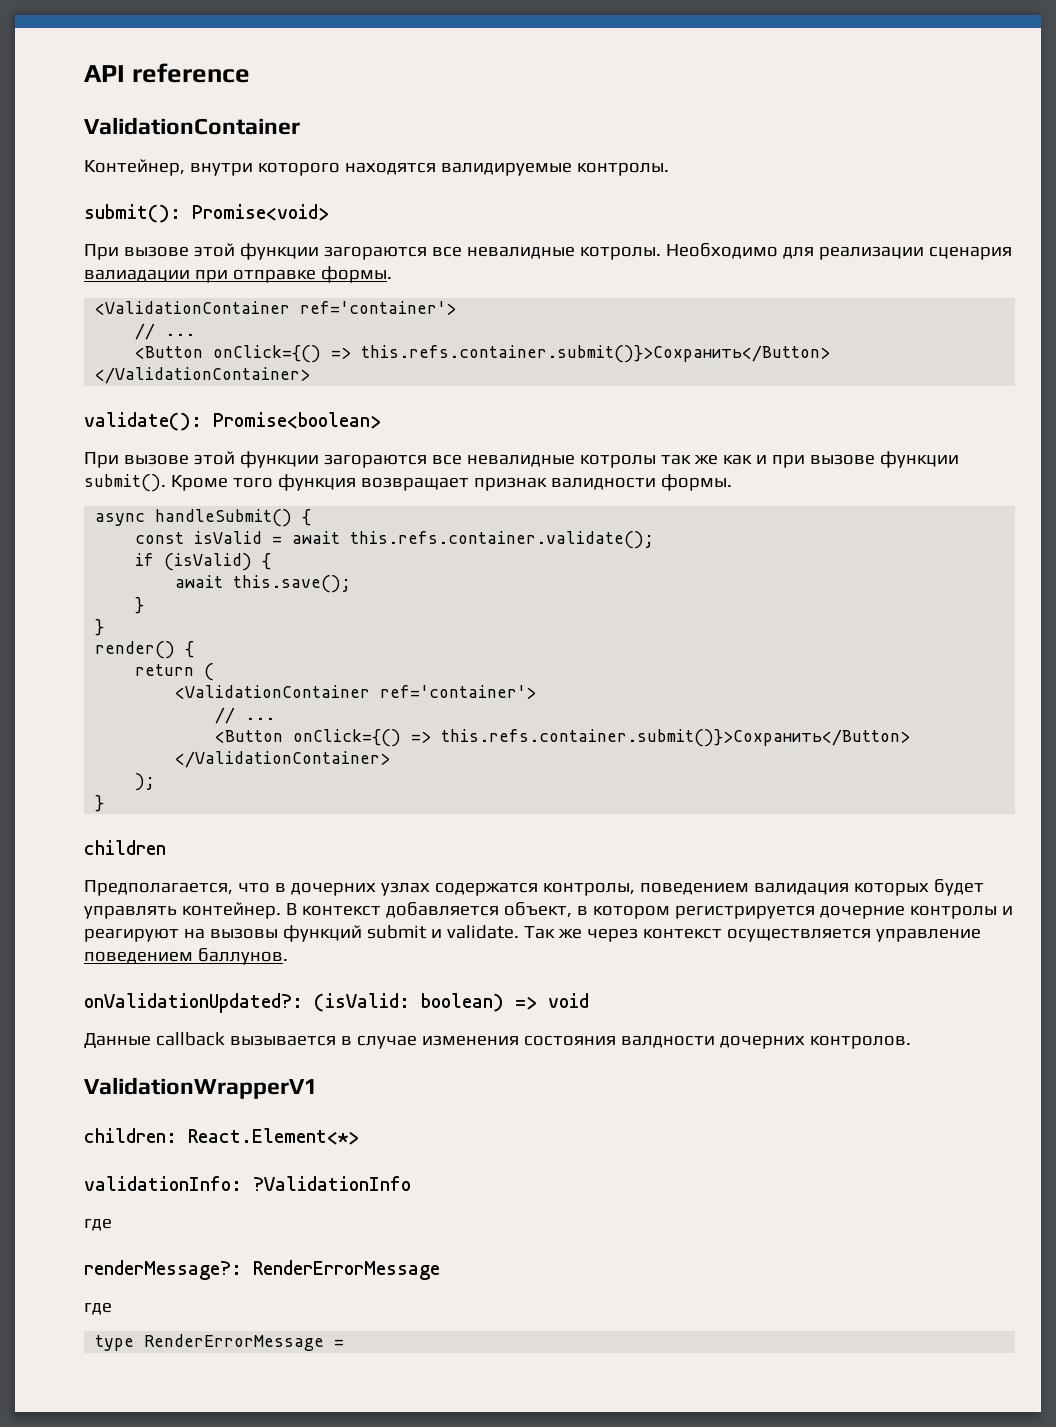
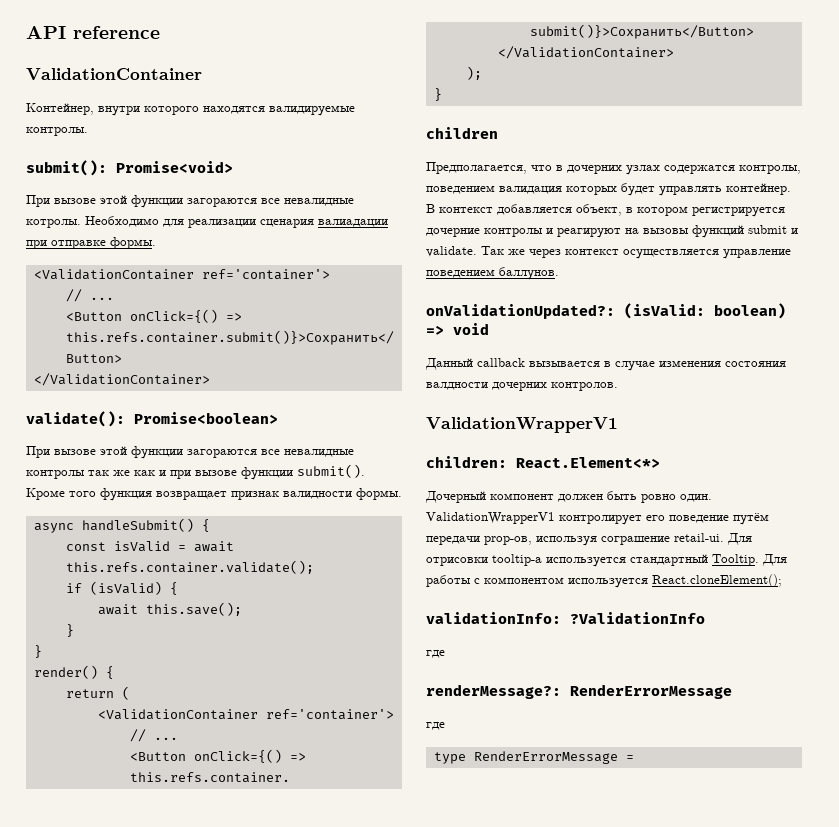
- При вызове этой функции загораются все невалидные котролы так же как и при вызове функции submit().
+ При вызове этой функции загораются все невалидные контролы так же как и при вызове функции submit().
- Данные callback вызывается в случае изменения состояния валдности дочерних контролов.
+ Данный callback вызывается в случае изменения состояния валдности дочерних контролов.
+ Дочерный компонент должен быть ровно один. ValidationWrapperV1 контролирует его поведение путём передачи prop-ов, используя сограшение retail-ui. Для отрисовки tooltip-а используется стандартный Tooltip. Для работы с компонентом используется React.cloneElement();

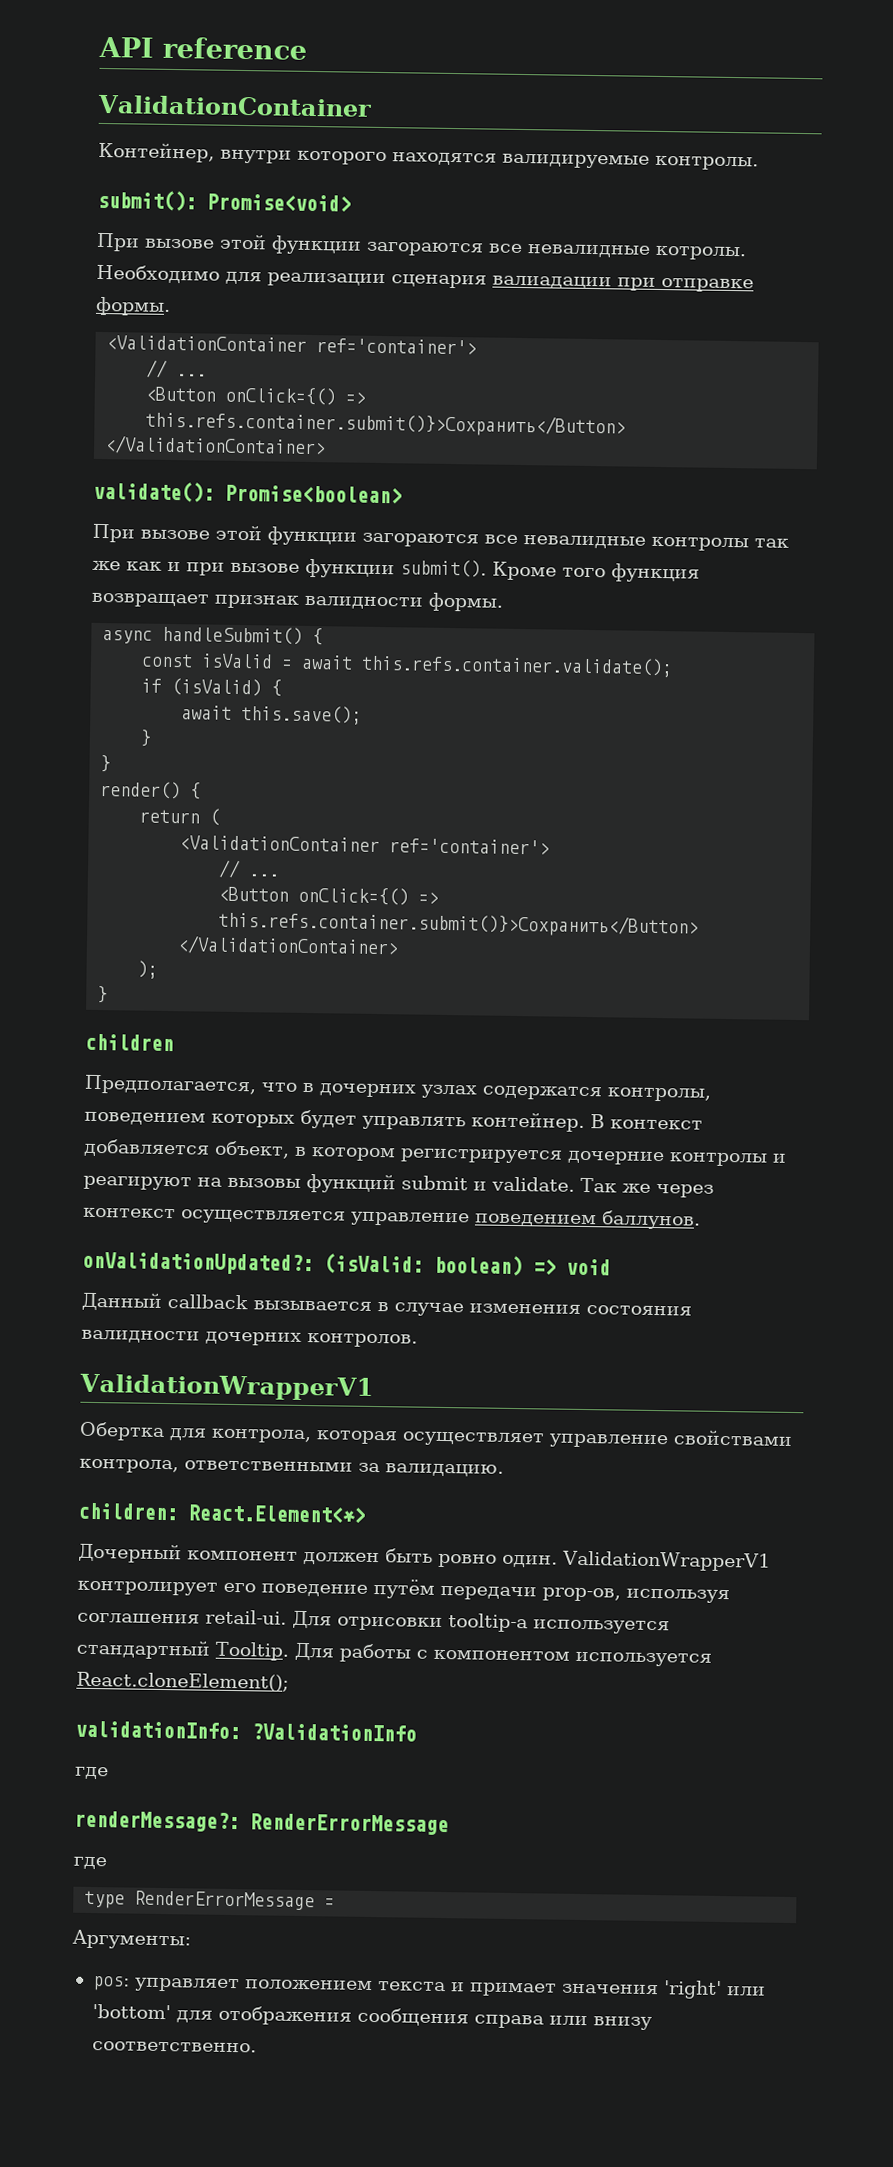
- Предполагается, что в дочерних узлах содержатся контролы, поведением валидация которых будет управлять контейнер.
+ Предполагается, что в дочерних узлах содержатся контролы, поведением которых будет управлять контейнер.
- Данный callback вызывается в случае изменения состояния валдности дочерних контролов.
+ Данный callback вызывается в случае изменения состояния валидности дочерних контролов.
+ Обертка для контрола, которая осуществляет управление свойствами контрола, ответственными за валидацию.
- ValidationWrapperV1 контролирует его поведение путём передачи prop-ов, используя сограшение retail-ui.
+ ValidationWrapperV1 контролирует его поведение путём передачи prop-ов, используя соглашения retail-ui.
+ Аргументы:
+ pos: управляет положением текста и примает значения 'right' или 'bottom' для отображения сообщения справа или внизу соответственно.

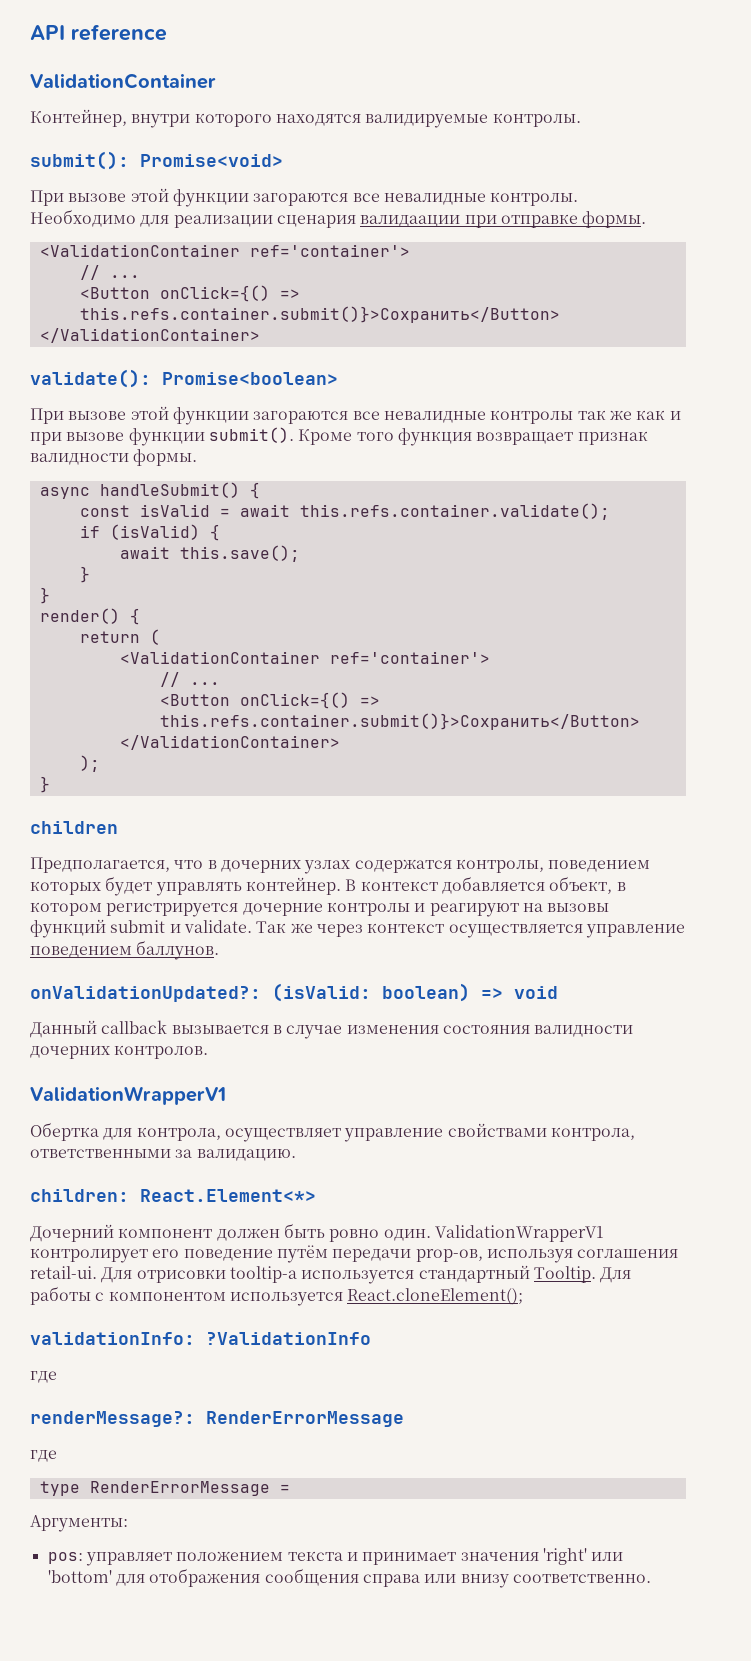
- При вызове этой функции загораются все невалидные котролы.
+ При вызове этой функции загораются все невалидные контролы.
- Необходимо для реализации сценария валиадации при отправке формы.
+ Необходимо для реализации сценария валидаации при отправке формы.
- Обертка для контрола, которая осуществляет управление свойствами контрола, ответственными за валидацию.
+ Обертка для контрола, осуществляет управление свойствами контрола, ответственными за валидацию.
- Дочерный компонент должен быть ровно один.
+ Дочерний компонент должен быть ровно один.
- pos: управляет положением текста и примает значения 'right' или 'bottom' для отображения сообщения справа или внизу соответственно.
+ pos: управляет положением текста и принимает значения 'right' или 'bottom' для отображения сообщения справа или внизу соответственно.

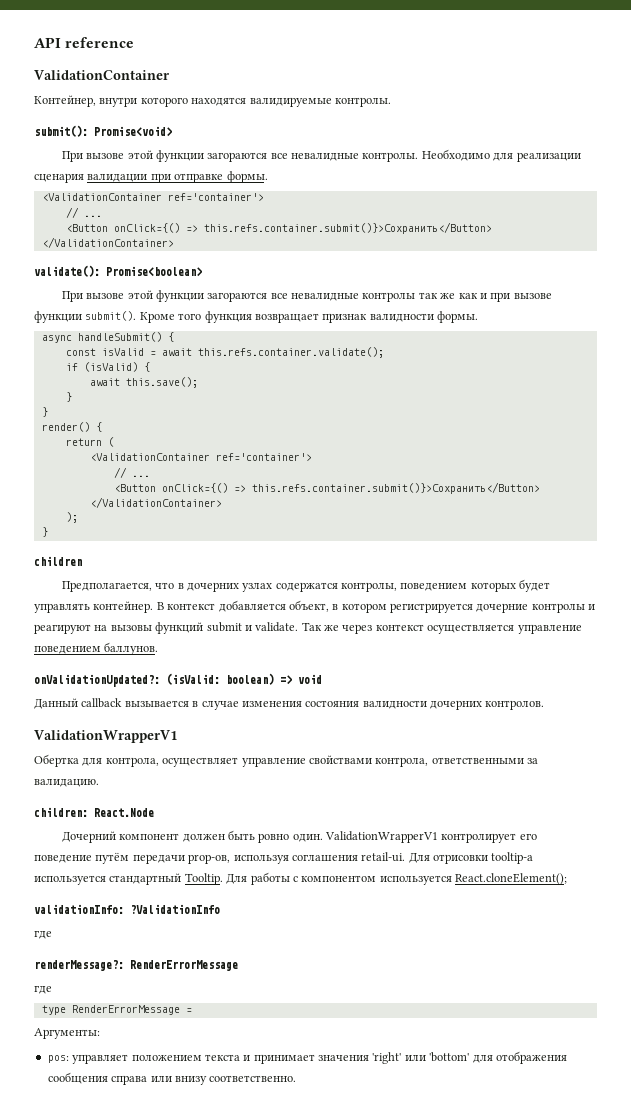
- Необходимо для реализации сценария валидаации при отправке формы.
+ Необходимо для реализации сценария валидации при отправке формы.
- children: React.Element<*>
+ children: React.Node

